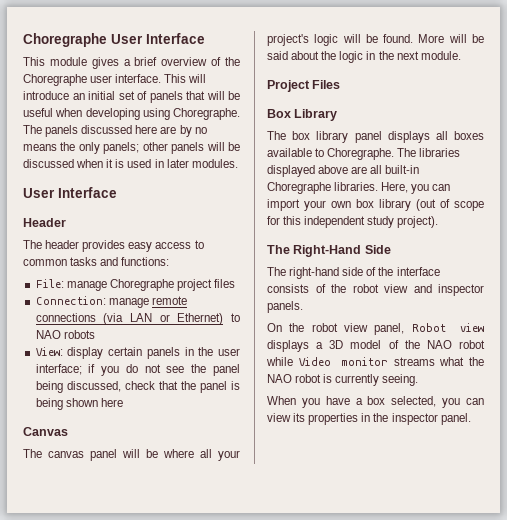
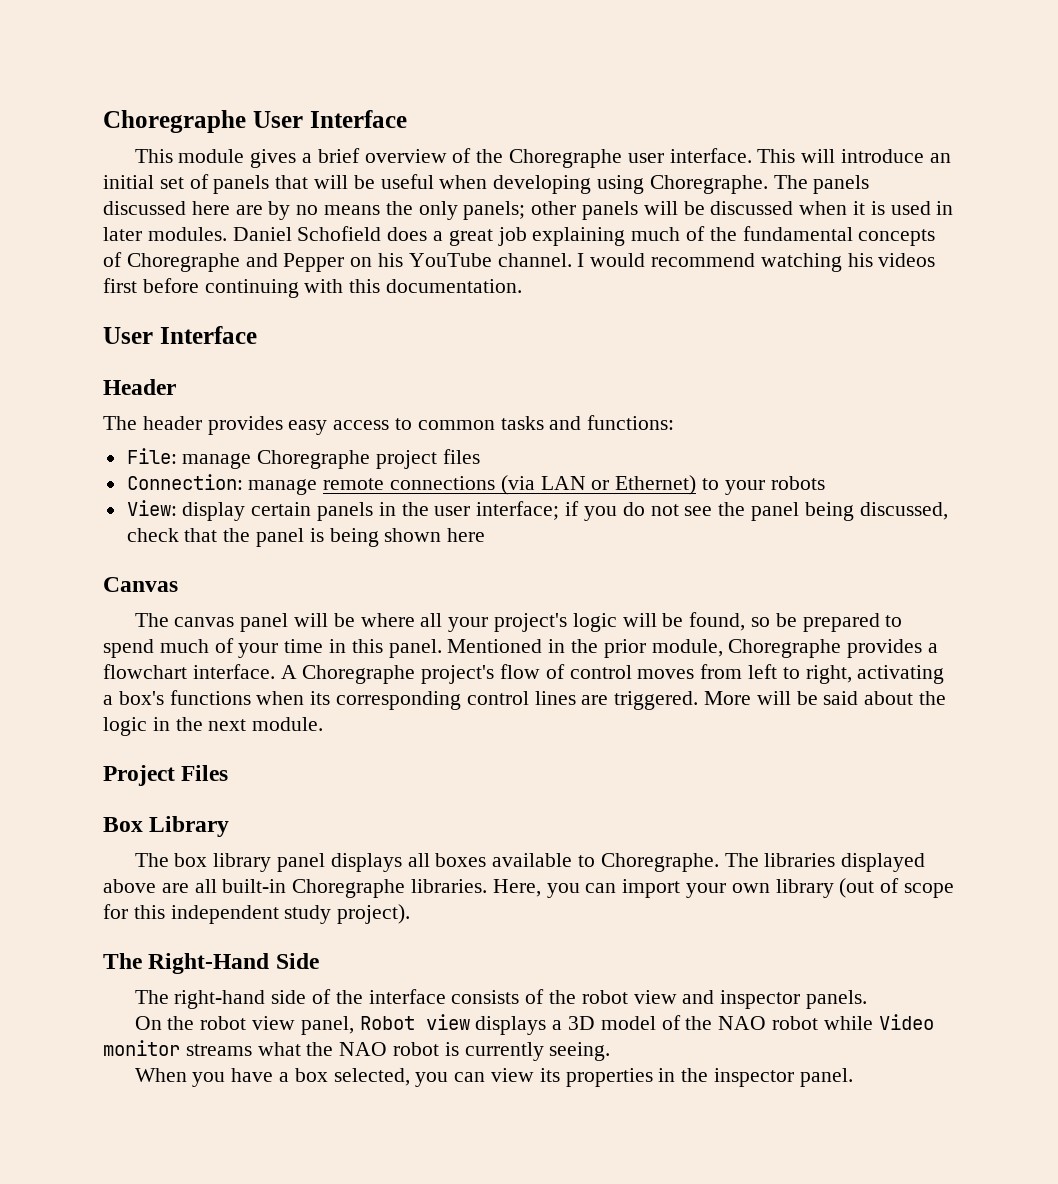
+ Daniel Schofield does a great job explaining much of the fundamental concepts of Choregraphe and Pepper on his YouTube channel. I would recommend watching his videos first before continuing with this documentation.
- Connection: manage remote connections (via LAN or Ethernet) to NAO robots
+ Connection: manage remote connections (via LAN or Ethernet) to your robots
- The canvas panel will be where all your project's logic will be found.
+ The canvas panel will be where all your project's logic will be found, so be prepared to spend much of your time in this panel. Mentioned in the prior module, Choregraphe provides a flowchart interface. A Choregraphe project's flow of control moves from left to right, activating a box's functions when its corresponding control lines are triggered.
- Here, you can import your own box library (out of scope for this independent study project).
+ Here, you can import your own library (out of scope for this independent study project).

